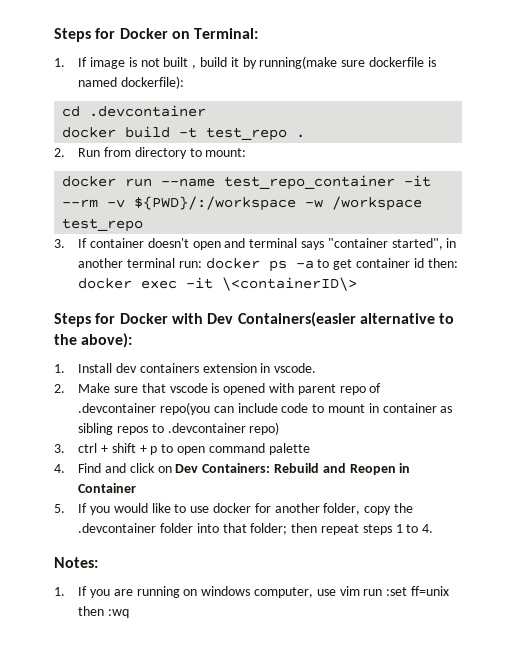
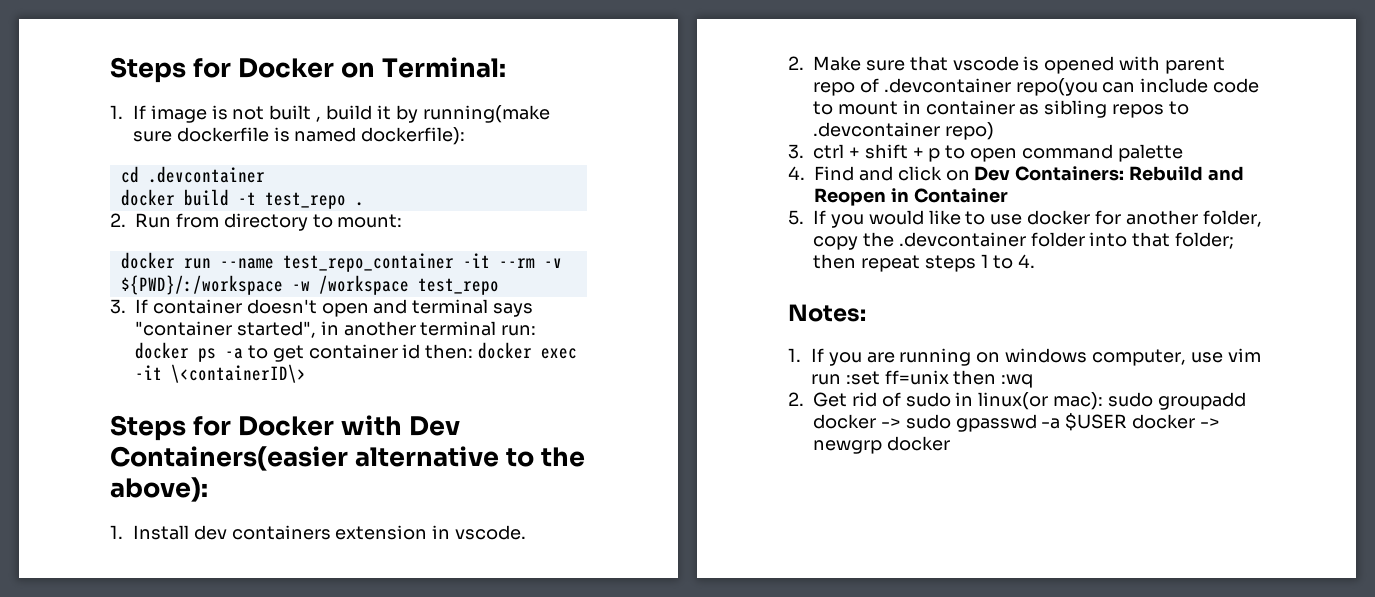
+ 2. Get rid of sudo in linux(or mac): sudo groupadd docker -> sudo gpasswd -a $USER docker -> newgrp docker

